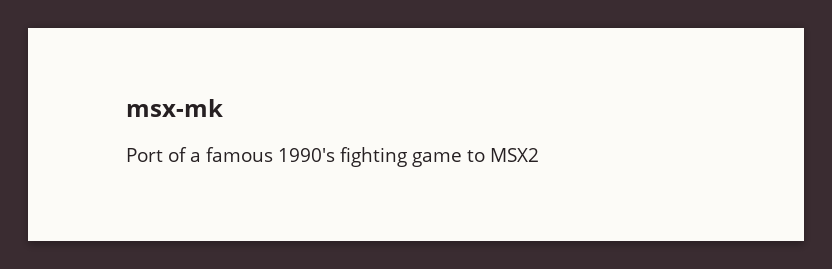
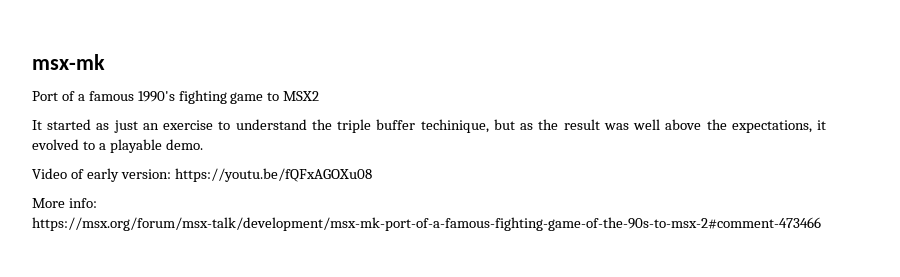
+ It started as just an exercise to understand the triple buffer techinique, but as the result was well above the expectations, it evolved to a playable demo.
+ Video of early version: https://youtu.be/fQFxAGOXu08
+ More info: https://msx.org/forum/msx-talk/development/msx-mk-port-of-a-famous-fighting-game-of-the-90s-to-msx-2#comment-473466

